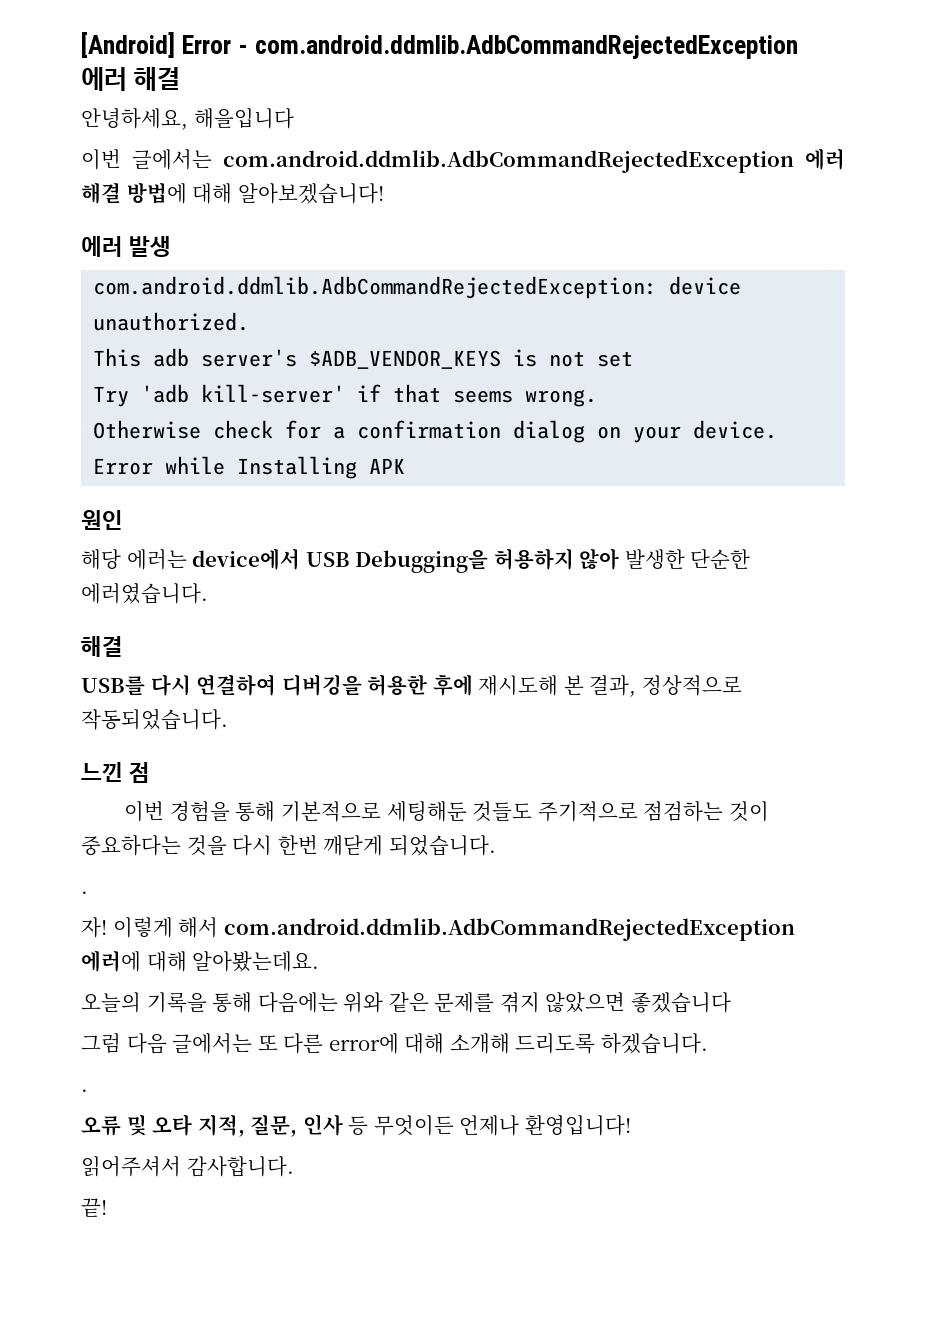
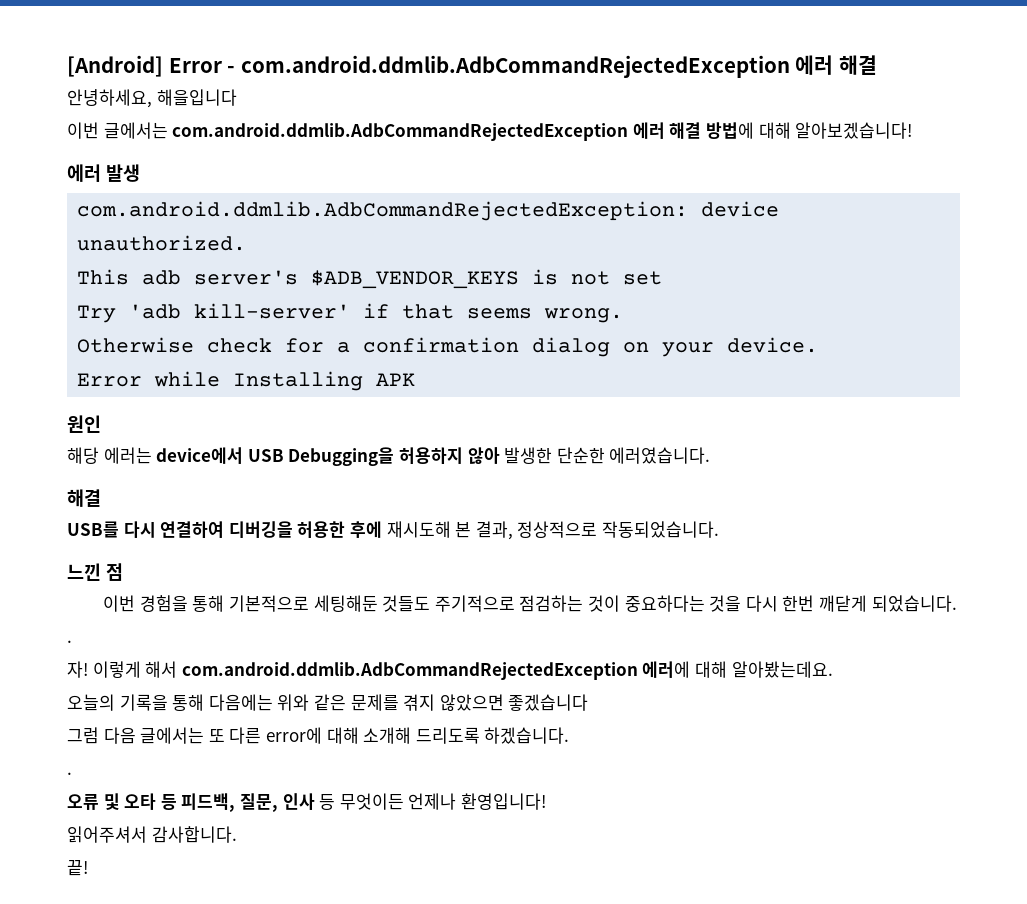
- 오류 및 오타 지적, 질문, 인사 등 무엇이든 언제나 환영입니다!
+ 오류 및 오타 등 피드백, 질문, 인사 등 무엇이든 언제나 환영입니다!

